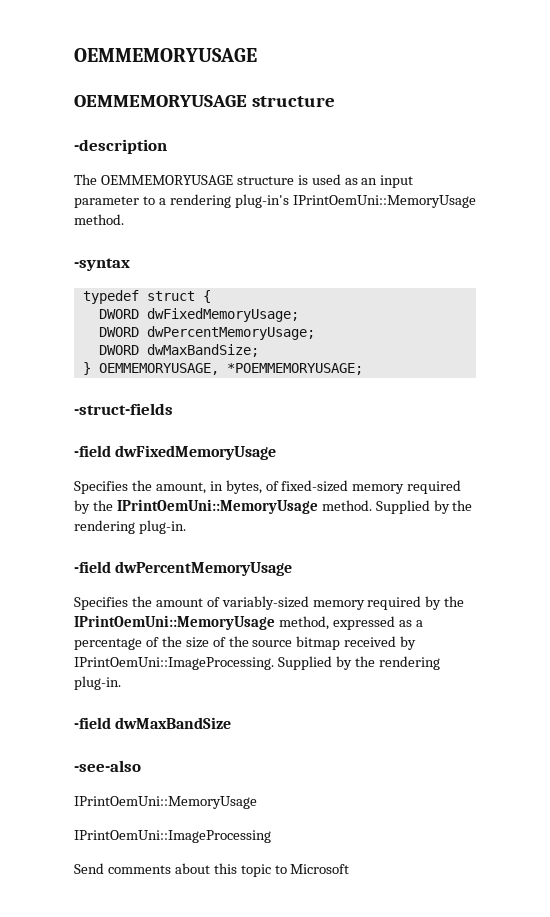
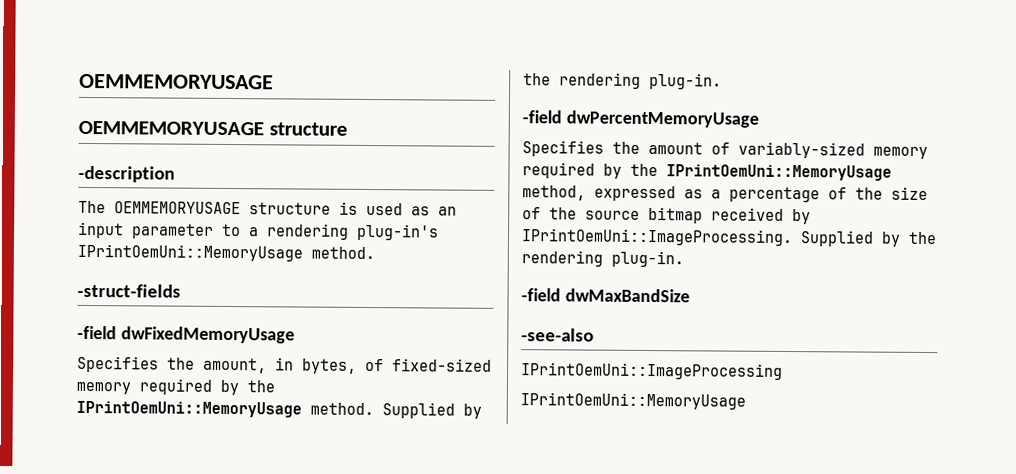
- -syntax
- typedef struct {
- DWORD dwFixedMemoryUsage;
- DWORD dwPercentMemoryUsage;
- DWORD dwMaxBandSize;
- } OEMMEMORYUSAGE, *POEMMEMORYUSAGE;
  -see-also
- IPrintOemUni::MemoryUsage
  IPrintOemUni::ImageProcessing
- Send comments about this topic to Microsoft
+ IPrintOemUni::MemoryUsage

